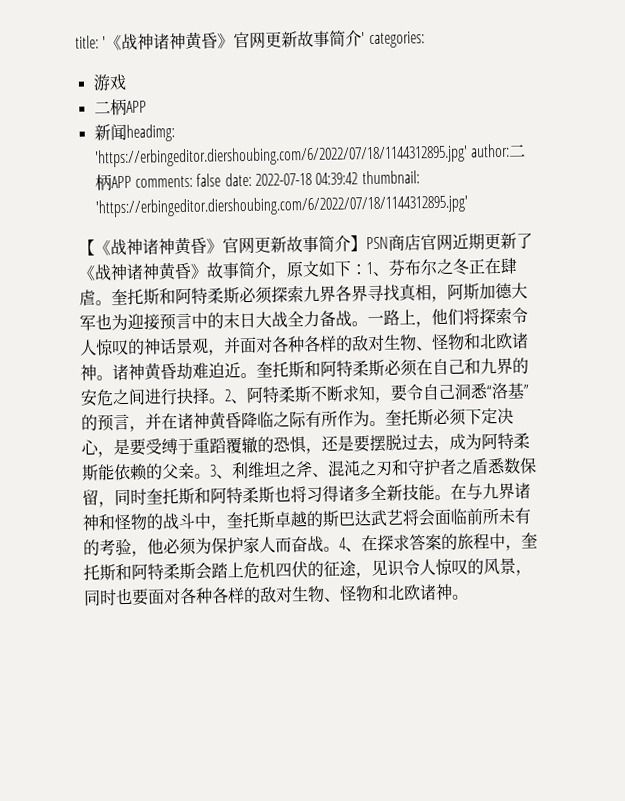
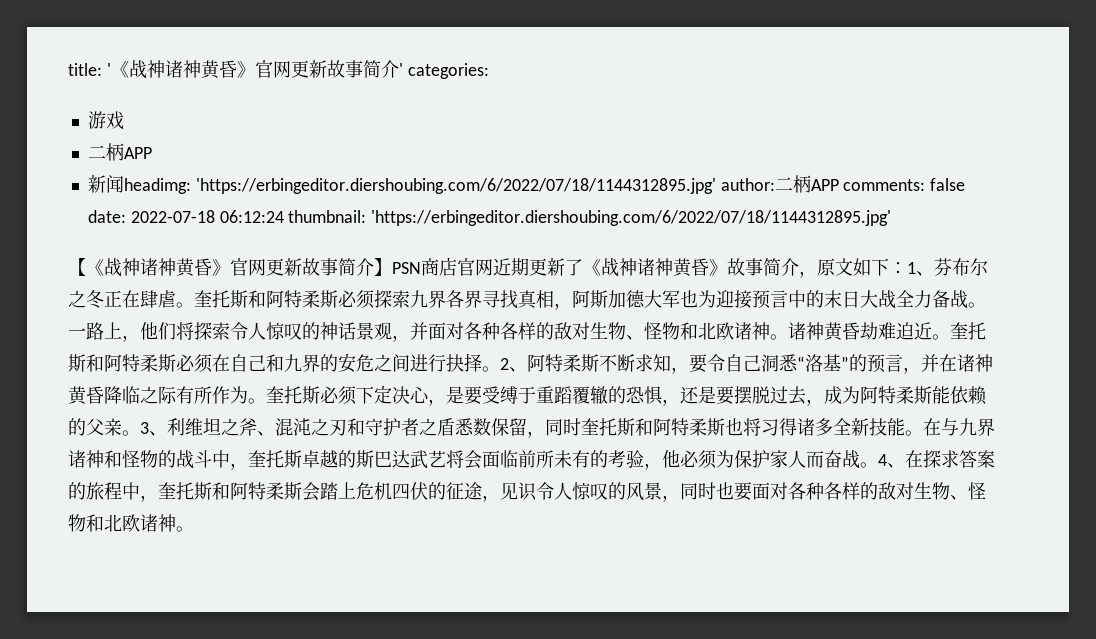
- 新闻headimg: 'https://erbingeditor.diershoubing.com/6/2022/07/18/1144312895.jpg' author:二柄APP comments: false date: 2022-07-18 04:39:42 thumbnail: 'https://erbingeditor.diershoubing.com/6/2022/07/18/1144312895.jpg'
+ 新闻headimg: 'https://erbingeditor.diershoubing.com/6/2022/07/18/1144312895.jpg' author:二柄APP comments: false date: 2022-07-18 06:12:24 thumbnail: 'https://erbingeditor.diershoubing.com/6/2022/07/18/1144312895.jpg'

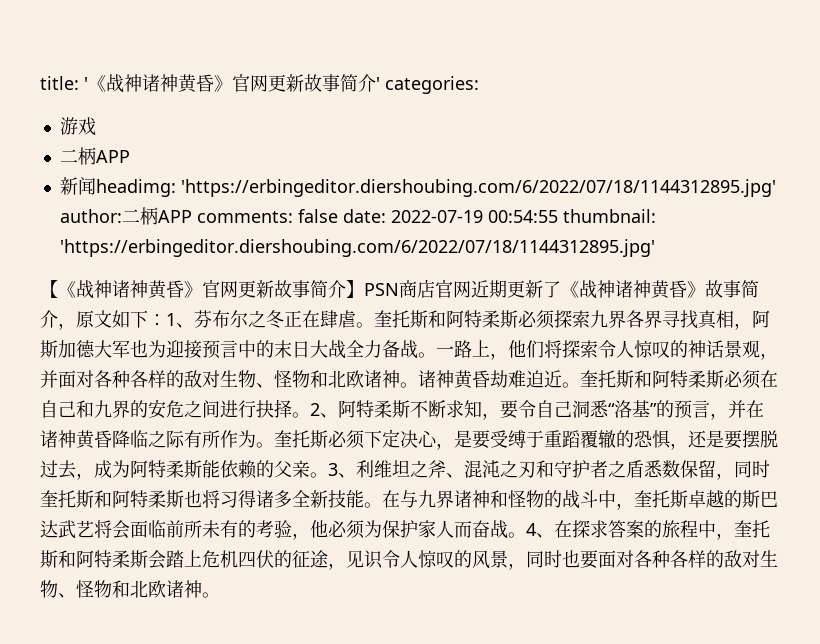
- 新闻headimg: 'https://erbingeditor.diershoubing.com/6/2022/07/18/1144312895.jpg' author:二柄APP comments: false date: 2022-07-18 06:12:24 thumbnail: 'https://erbingeditor.diershoubing.com/6/2022/07/18/1144312895.jpg'
+ 新闻headimg: 'https://erbingeditor.diershoubing.com/6/2022/07/18/1144312895.jpg' author:二柄APP comments: false date: 2022-07-19 00:54:55 thumbnail: 'https://erbingeditor.diershoubing.com/6/2022/07/18/1144312895.jpg'

